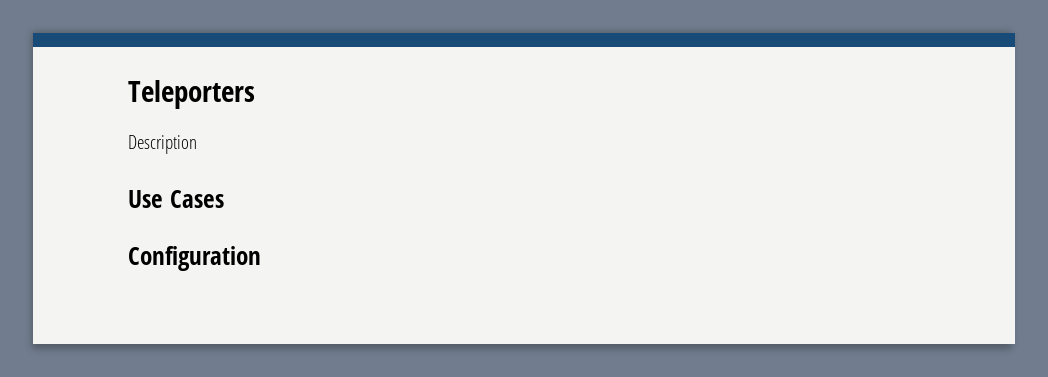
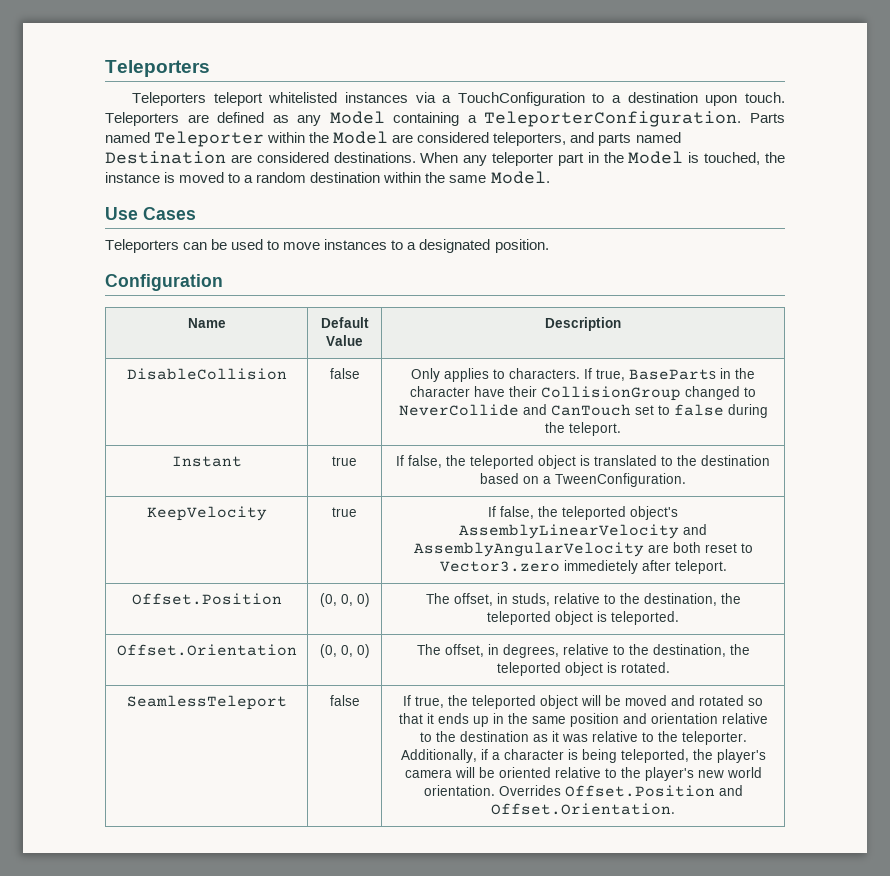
- Description
+ Teleporters teleport whitelisted instances via a TouchConfiguration to a destination upon touch. Teleporters are defined as any Model containing a TeleporterConfiguration. Parts named Teleporter within the Model are considered teleporters, and parts named Destination are considered destinations. When any teleporter part in the Model is touched, the instance is moved to a random destination within the same Model.
  Use Cases
+ Teleporters can be used to move instances to a designated position.
  Configuration
+ Name | Default Value | Description
+ DisableCollision | false | Only applies to characters. If true, BaseParts in the character have their CollisionGroup changed to NeverCollide and CanTouch set to false during the teleport.
+ Instant | true | If false, the teleported object is translated to the destination based on a TweenConfiguration.
+ KeepVelocity | true | If false, the teleported object's AssemblyLinearVelocity and AssemblyAngularVelocity are both reset to Vector3.zero immedietely after teleport.
+ Offset.Position | (0, 0, 0) | The offset, in studs, relative to the destination, the teleported object is teleported.
+ Offset.Orientation | (0, 0, 0) | The offset, in degrees, relative to the destination, the teleported object is rotated.
+ SeamlessTeleport | false | If true, the teleported object will be moved and rotated so that it ends up in the same position and orientation relative to the destination as it was relative to the teleporter. Additionally, if a character is being teleported, the player's camera will be oriented relative to the player's new world orientation. Overrides Offset.Position and Offset.Orientation.

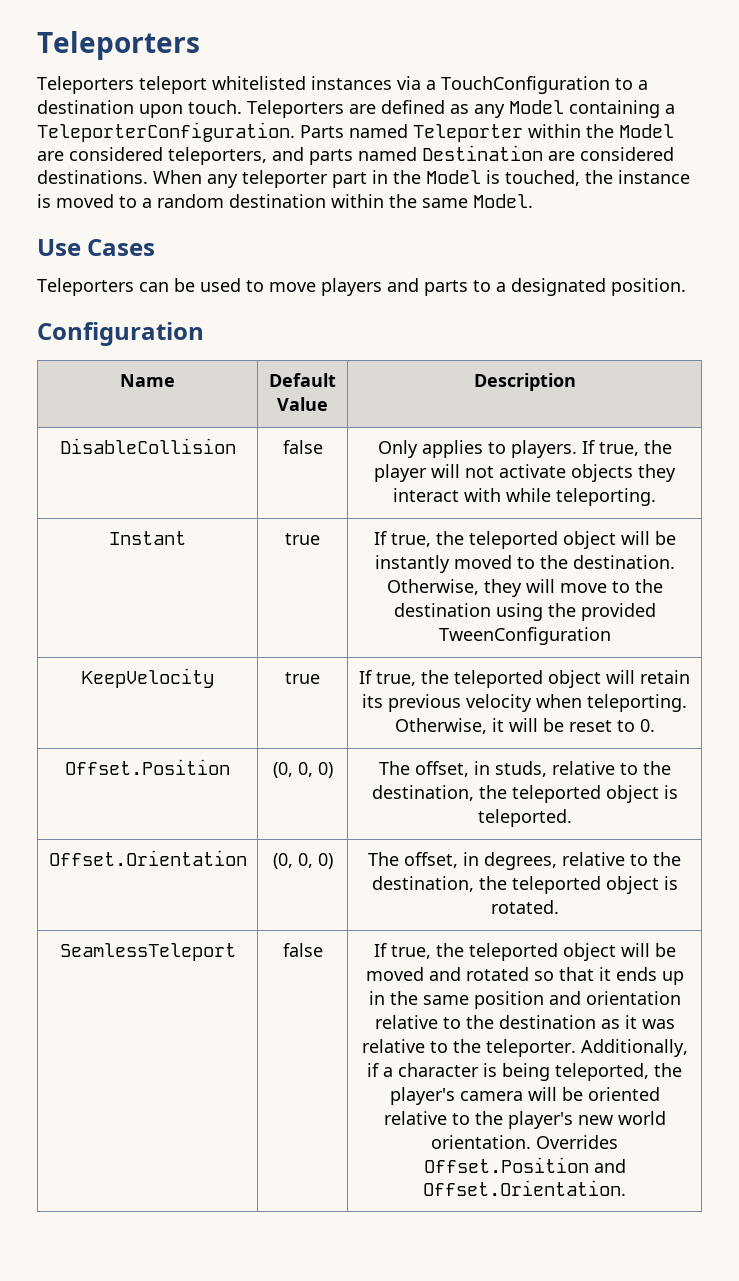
- Teleporters can be used to move instances to a designated position.
+ Teleporters can be used to move players and parts to a designated position.
- DisableCollision | false | Only applies to characters. If true, BaseParts in the character have their CollisionGroup changed to NeverCollide and CanTouch set to false during the teleport.
+ DisableCollision | false | Only applies to players. If true, the player will not activate objects they interact with while teleporting.
- Instant | true | If false, the teleported object is translated to the destination based on a TweenConfiguration.
+ Instant | true | If true, the teleported object will be instantly moved to the destination. Otherwise, they will move to the destination using the provided TweenConfiguration
- KeepVelocity | true | If false, the teleported object's AssemblyLinearVelocity and AssemblyAngularVelocity are both reset to Vector3.zero immedietely after teleport.
+ KeepVelocity | true | If true, the teleported object will retain its previous velocity when teleporting. Otherwise, it will be reset to 0.

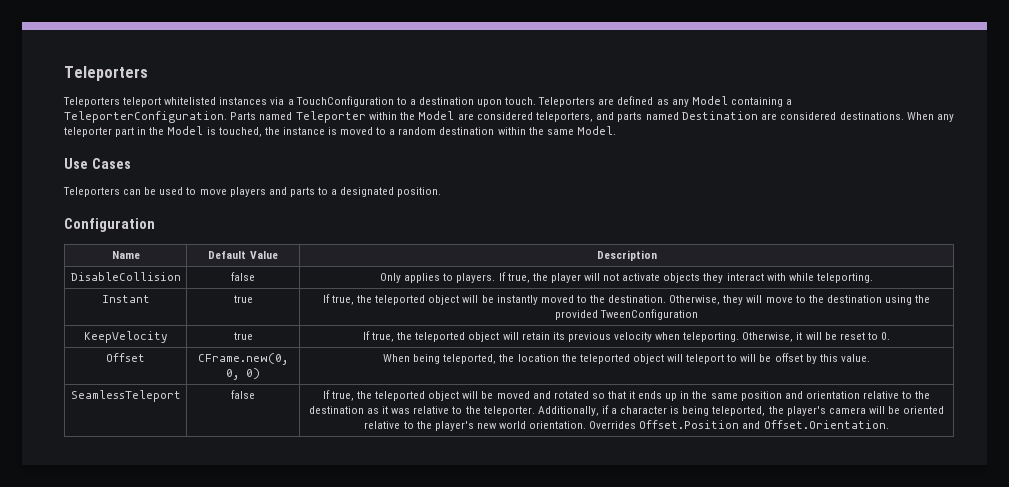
- Offset.Position | (0, 0, 0) | The offset, in studs, relative to the destination, the teleported object is teleported.
- Offset.Orientation | (0, 0, 0) | The offset, in degrees, relative to the destination, the teleported object is rotated.
+ Offset | CFrame.new(0, 0, 0) | When being teleported, the location the teleported object will teleport to will be offset by this value.

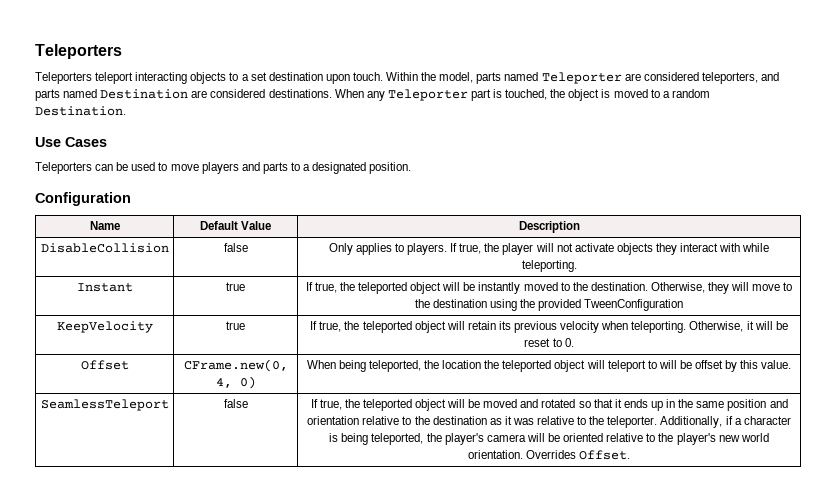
- Teleporters teleport whitelisted instances via a TouchConfiguration to a destination upon touch.
+ Teleporters teleport interacting objects to a set destination upon touch.
- Teleporters are defined as any Model containing a TeleporterConfiguration. Parts named Teleporter within the Model are considered teleporters, and parts named Destination are considered destinations.
+ Within the model, parts named Teleporter are considered teleporters, and parts named Destination are considered destinations.
- When any teleporter part in the Model is touched, the instance is moved to a random destination within the same Model.
+ When any Teleporter part is touched, the object is moved to a random Destination.
- Offset | CFrame.new(0, 0, 0) | When being teleported, the location the teleported object will teleport to will be offset by this value.
+ Offset | CFrame.new(0, 4, 0) | When being teleported, the location the teleported object will teleport to will be offset by this value.
- Overrides Offset.Position and Offset.Orientation.
+ Overrides Offset.

